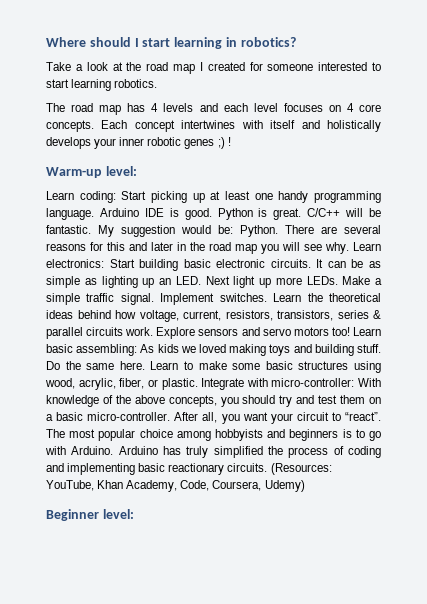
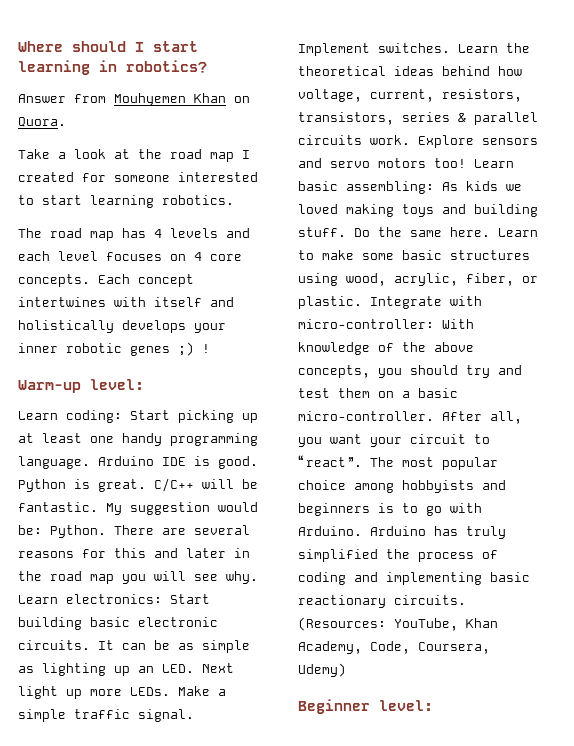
+ Answer from Mouhyemen Khan on Quora.

